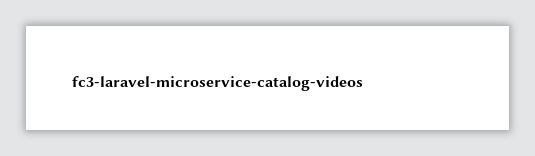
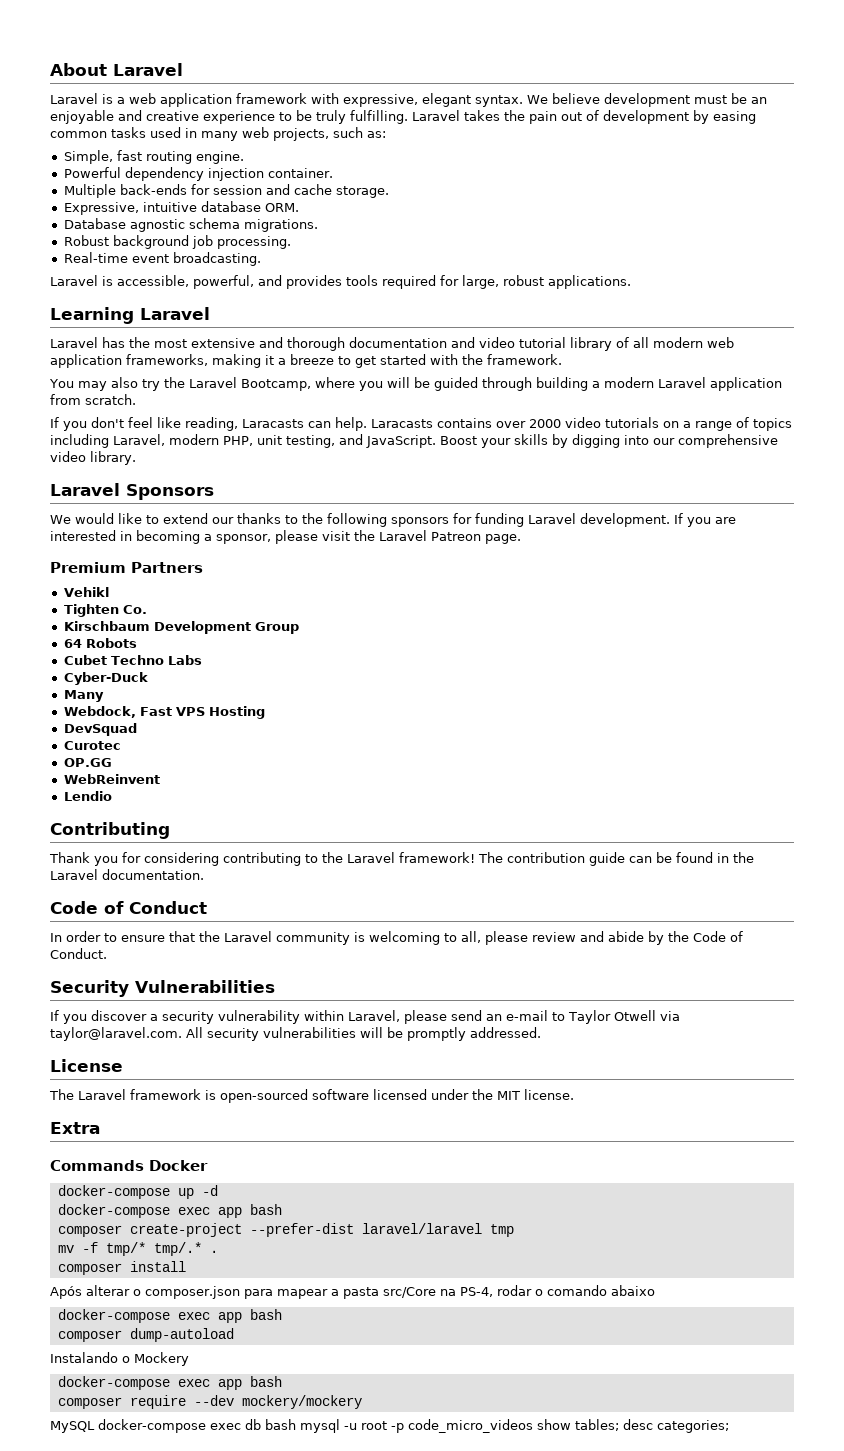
- fc3-laravel-microservice-catalog-videos
+ About Laravel
+ Laravel is a web application framework with expressive, elegant syntax. We believe development must be an enjoyable and creative experience to be truly fulfilling. Laravel takes the pain out of development by easing common tasks used in many web projects, such as:
+ Simple, fast routing engine.
+ Powerful dependency injection container.
+ Multiple back-ends for session and cache storage.
+ Expressive, intuitive database ORM.
+ Database agnostic schema migrations.
+ Robust background job processing.
+ Real-time event broadcasting.
+ Laravel is accessible, powerful, and provides tools required for large, robust applications.
+ Learning Laravel
+ Laravel has the most extensive and thorough documentation and video tutorial library of all modern web application frameworks, making it a breeze to get started with the framework.
+ You may also try the Laravel Bootcamp, where you will be guided through building a modern Laravel application from scratch.
+ If you don't feel like reading, Laracasts can help. Laracasts contains over 2000 video tutorials on a range of topics including Laravel, modern PHP, unit testing, and JavaScript. Boost your skills by digging into our comprehensive video library.
+ Laravel Sponsors
+ We would like to extend our thanks to the following sponsors for funding Laravel development. If you are interested in becoming a sponsor, please visit the Laravel Patreon page.
+ Premium Partners
+ Vehikl
+ Tighten Co.
+ Kirschbaum Development Group
+ 64 Robots
+ Cubet Techno Labs
+ Cyber-Duck
+ Many
+ Webdock, Fast VPS Hosting
+ DevSquad
+ Curotec
+ OP.GG
+ WebReinvent
+ Lendio
+ Contributing
+ Thank you for considering contributing to the Laravel framework! The contribution guide can be found in the Laravel documentation.
+ Code of Conduct
+ In order to ensure that the Laravel community is welcoming to all, please review and abide by the Code of Conduct.
+ Security Vulnerabilities
+ If you discover a security vulnerability within Laravel, please send an e-mail to Taylor Otwell via taylor@laravel.com. All security vulnerabilities will be promptly addressed.
+ License
+ The Laravel framework is open-sourced software licensed under the MIT license.
+ Extra
+ Commands Docker
+ docker-compose up -d
+ docker-compose exec app bash
+ composer create-project --prefer-dist laravel/laravel tmp
+ mv -f tmp/* tmp/.* .
+ composer install
+ Após alterar o composer.json para mapear a pasta src/Core na PS-4, rodar o comando abaixo
+ docker-compose exec app bash
+ composer dump-autoload
+ Instalando o Mockery
+ docker-compose exec app bash
+ composer require --dev mockery/mockery
+ MySQL docker-compose exec db bash mysql -u root -p code_micro_videos show tables; desc categories;

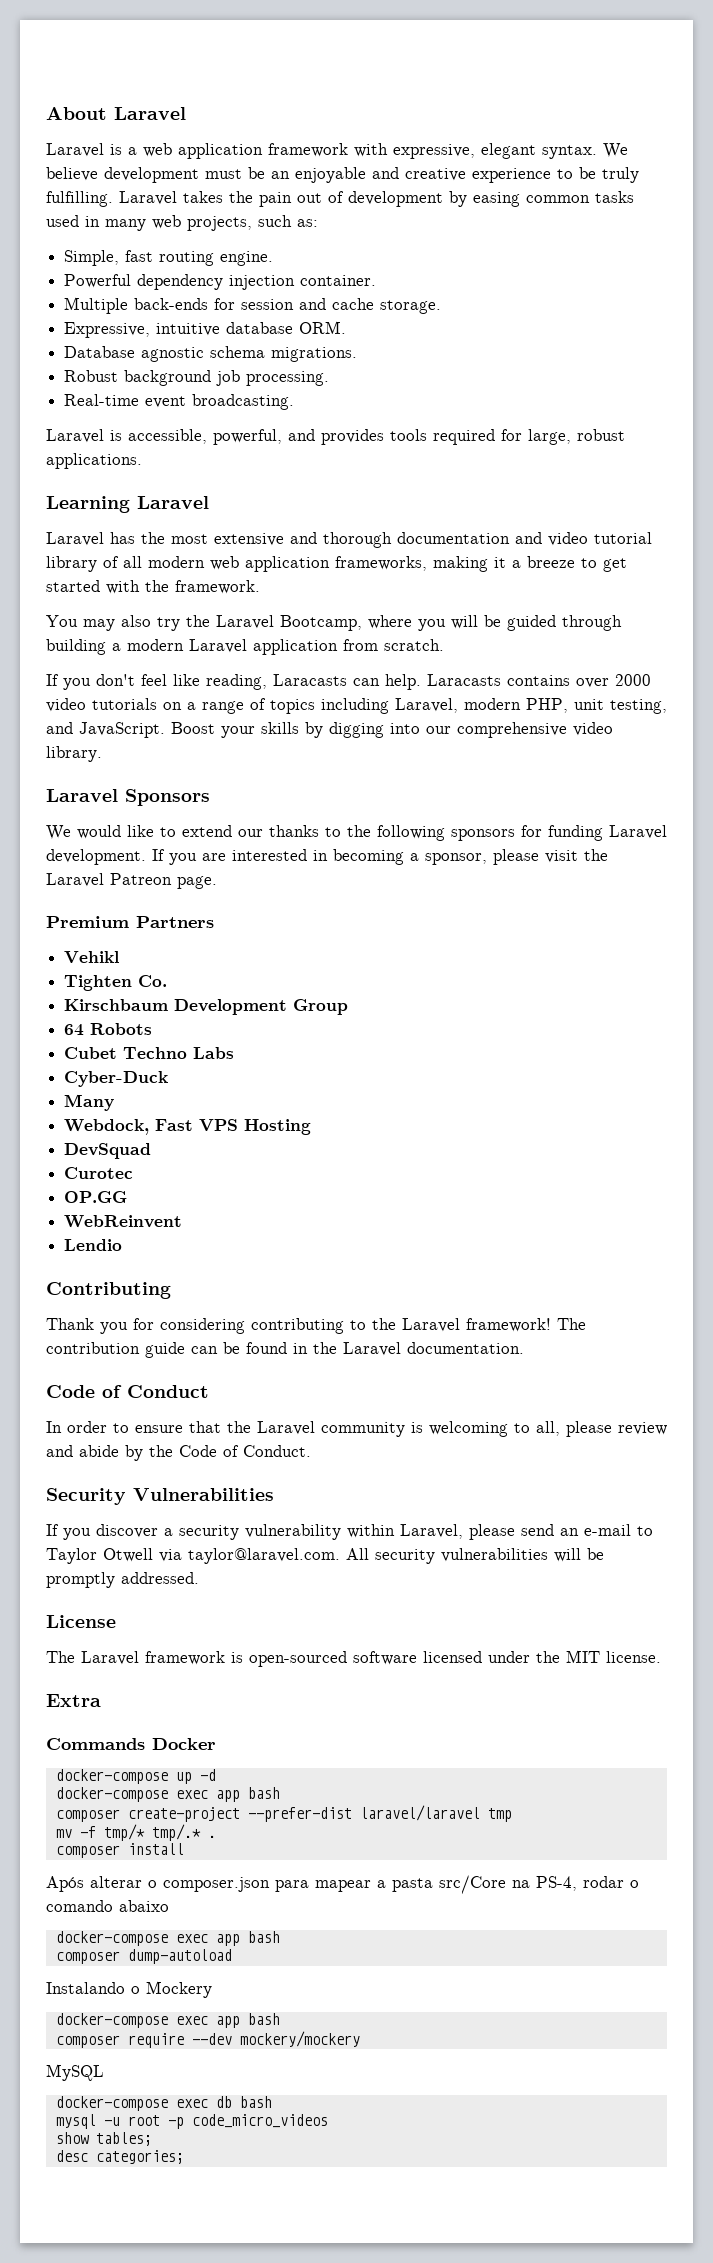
- MySQL docker-compose exec db bash mysql -u root -p code_micro_videos show tables; desc categories;
+ MySQL
+ docker-compose exec db bash
+ mysql -u root -p code_micro_videos
+ show tables;
+ desc categories;

